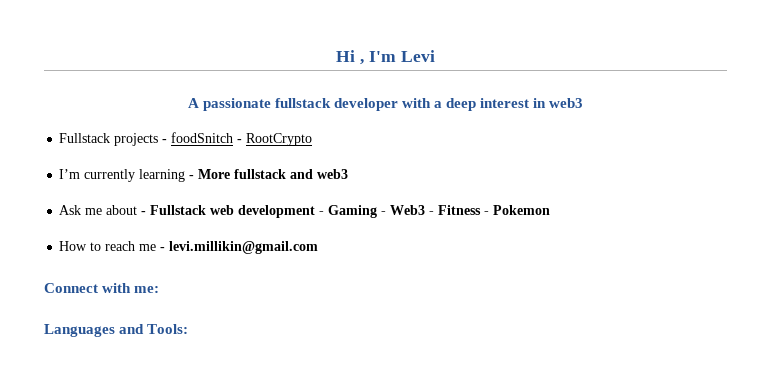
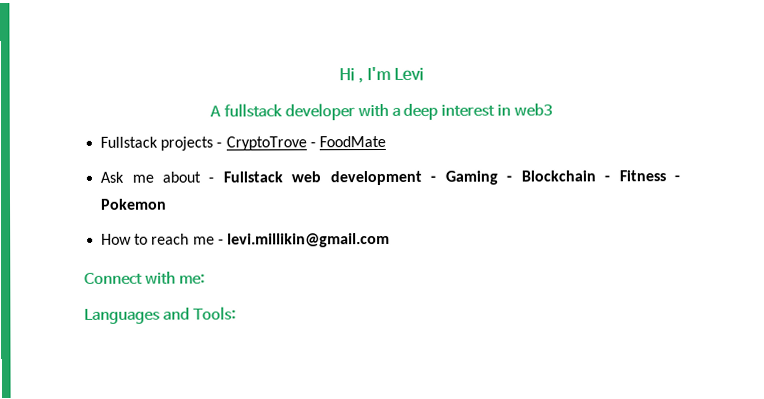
- A passionate fullstack developer with a deep interest in web3
+ A fullstack developer with a deep interest in web3
- Fullstack projects - foodSnitch - RootCrypto
- I’m currently learning - More fullstack and web3
+ Fullstack projects - CryptoTrove - FoodMate
- Ask me about - Fullstack web development - Gaming - Web3 - Fitness - Pokemon
+ Ask me about - Fullstack web development - Gaming - Blockchain - Fitness - Pokemon

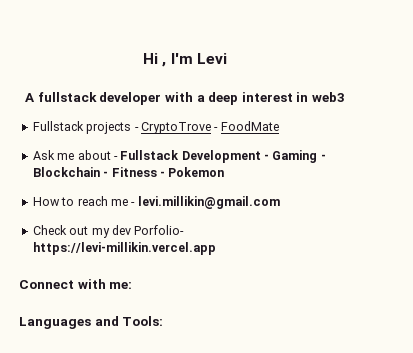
- Ask me about - Fullstack web development - Gaming - Blockchain - Fitness - Pokemon
+ Ask me about - Fullstack Development - Gaming - Blockchain - Fitness - Pokemon
+ Check out my dev Porfolio- https://levi-millikin.vercel.app

